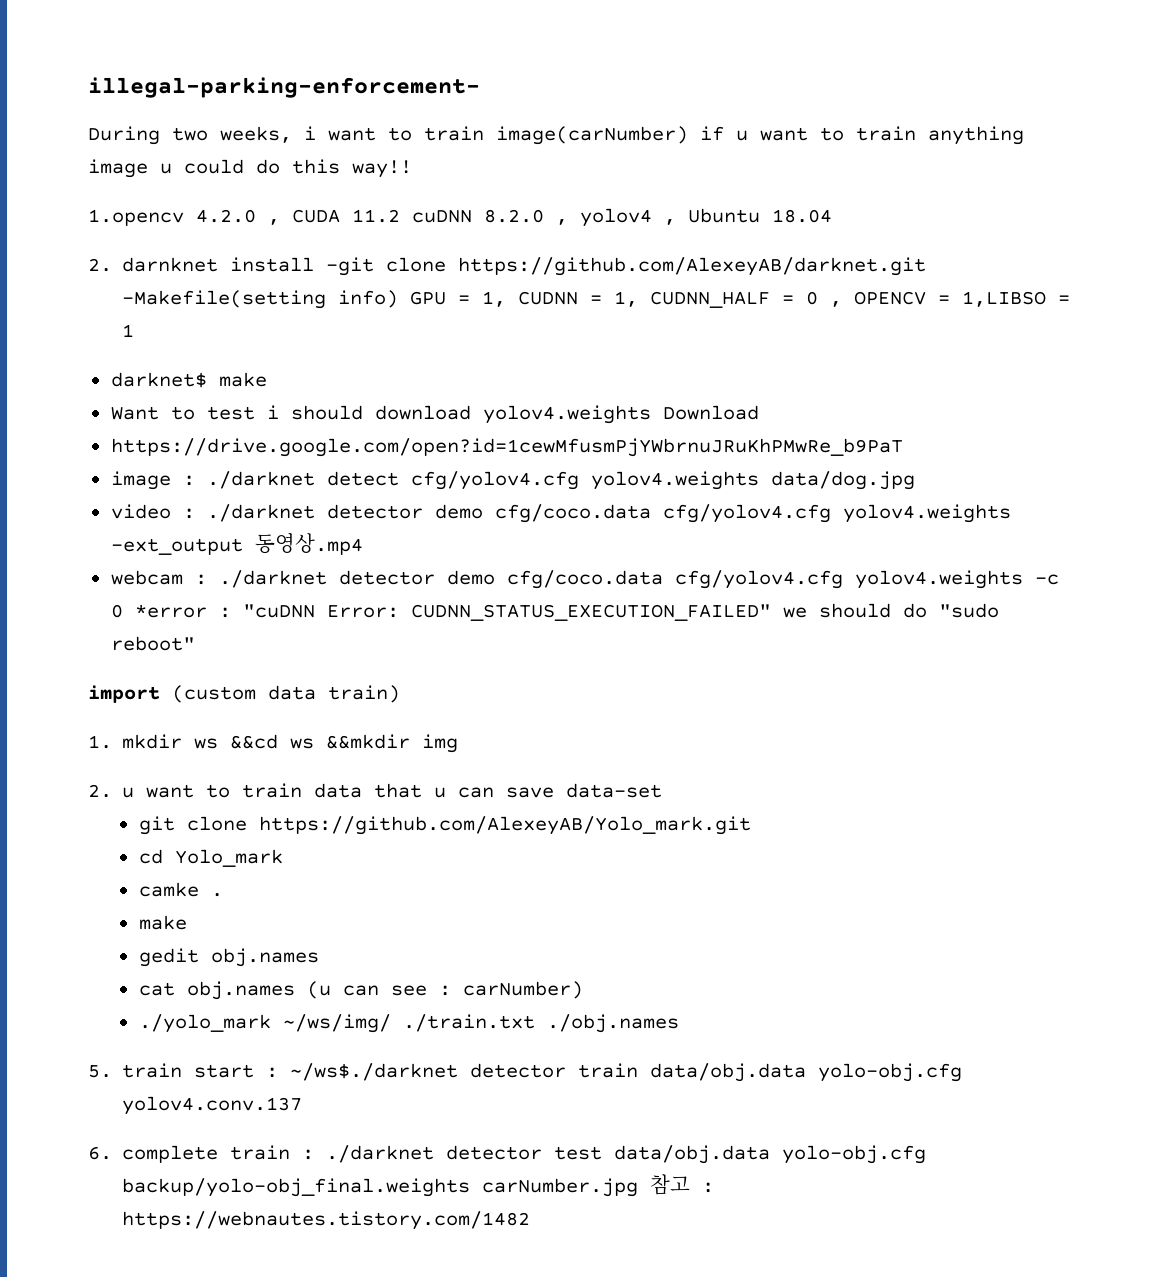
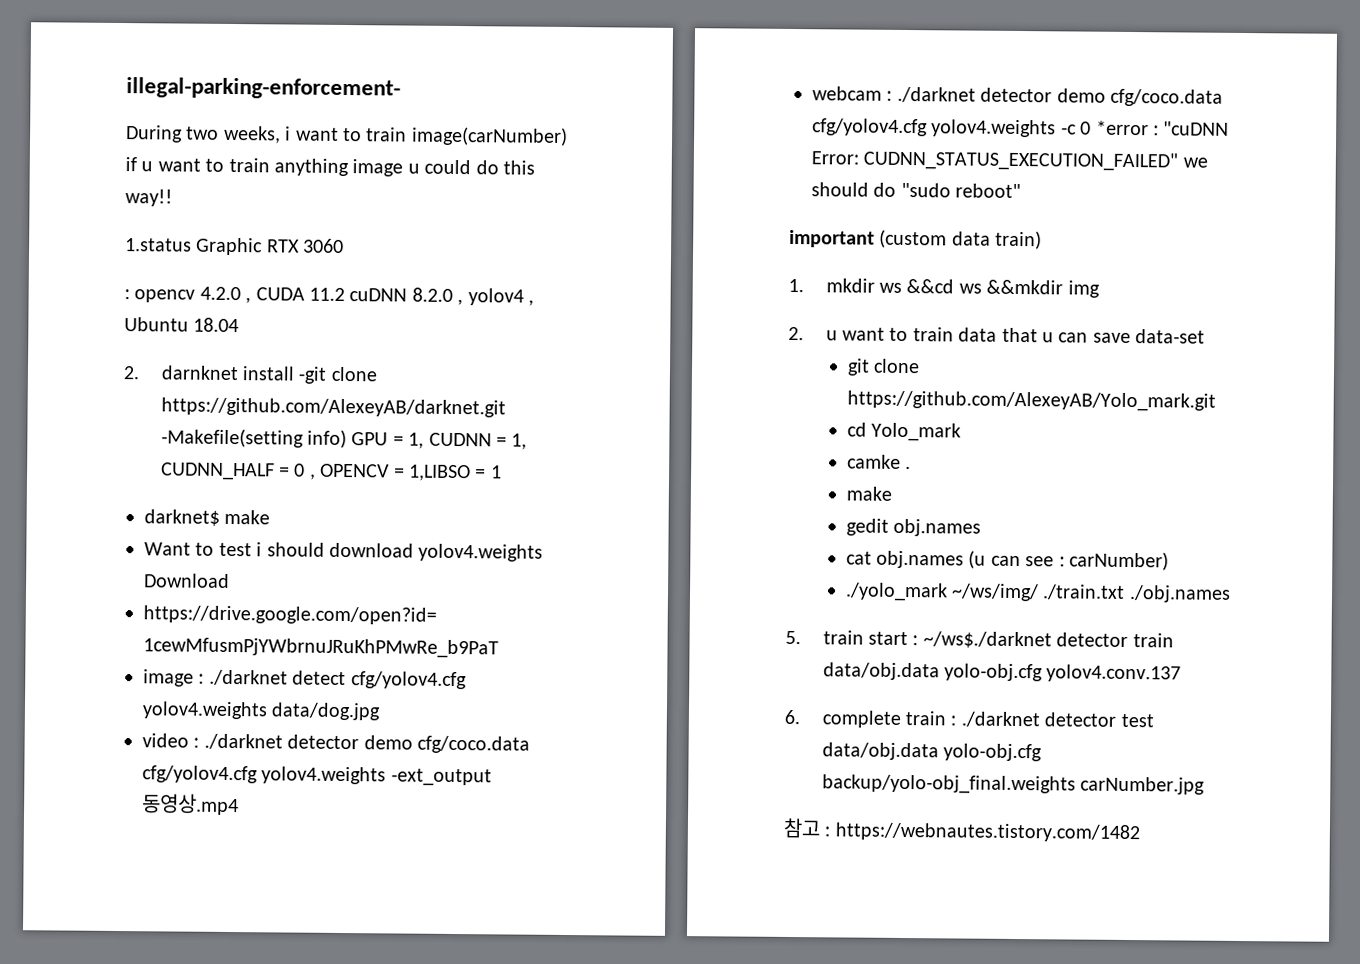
- 1.opencv 4.2.0 , CUDA 11.2 cuDNN 8.2.0 , yolov4 , Ubuntu 18.04
+ 1.status Graphic RTX 3060
+ : opencv 4.2.0 , CUDA 11.2 cuDNN 8.2.0 , yolov4 , Ubuntu 18.04
- import (custom data train)
+ important (custom data train)
- 6. complete train : ./darknet detector test data/obj.data yolo-obj.cfg backup/yolo-obj_final.weights carNumber.jpg 참고 : https://webnautes.tistory.com/1482
+ 6. complete train : ./darknet detector test data/obj.data yolo-obj.cfg backup/yolo-obj_final.weights carNumber.jpg
+ 참고 : https://webnautes.tistory.com/1482

